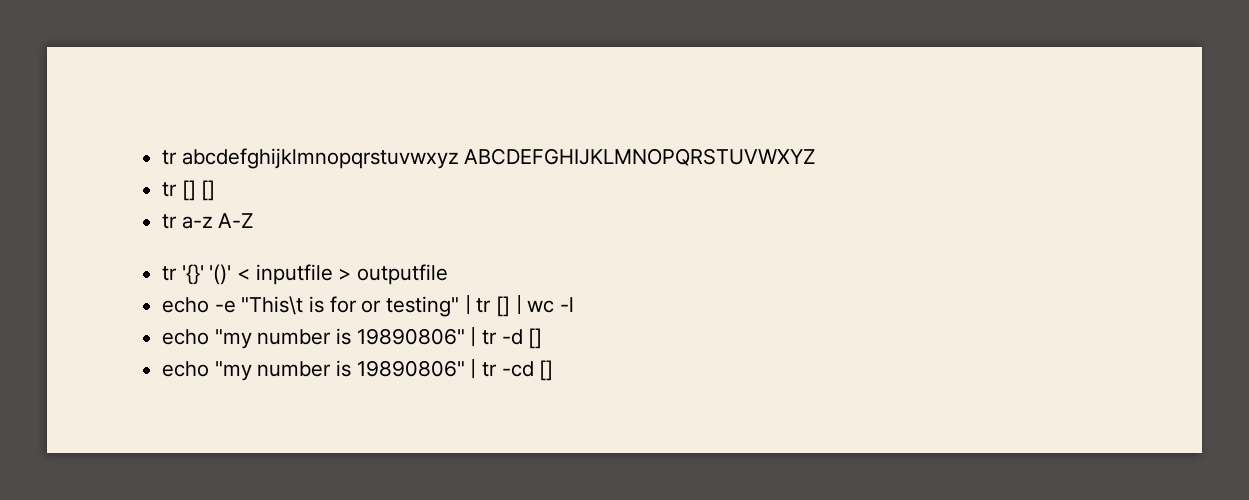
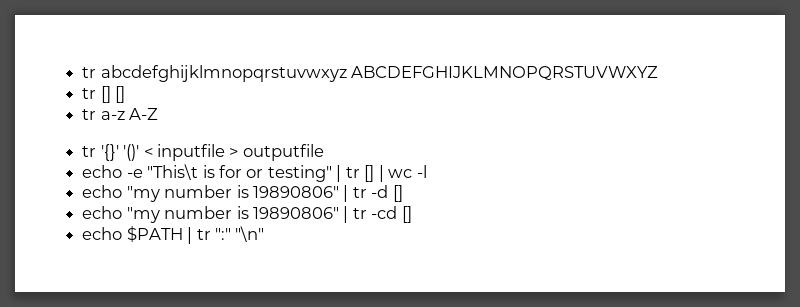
+ echo $PATH | tr ":" "\n"

